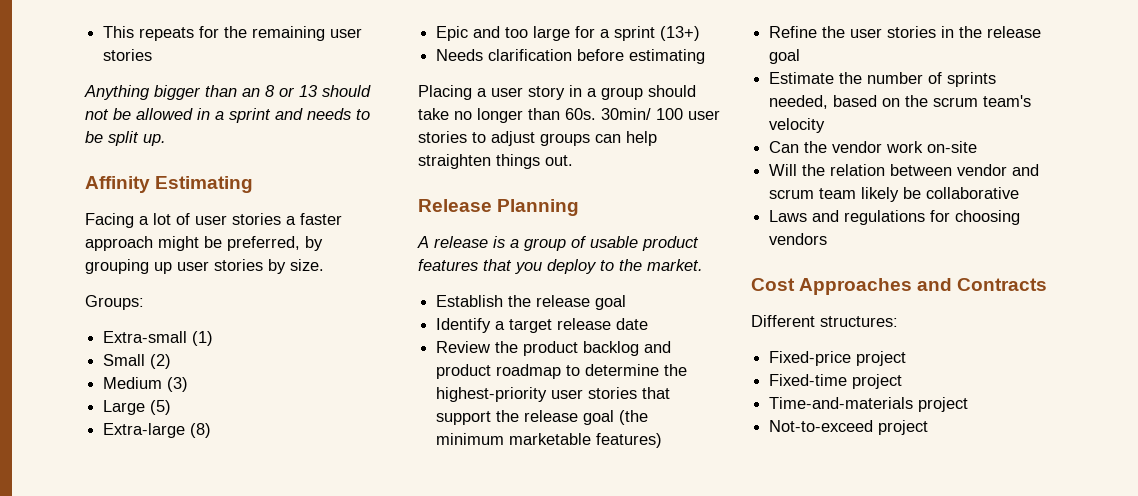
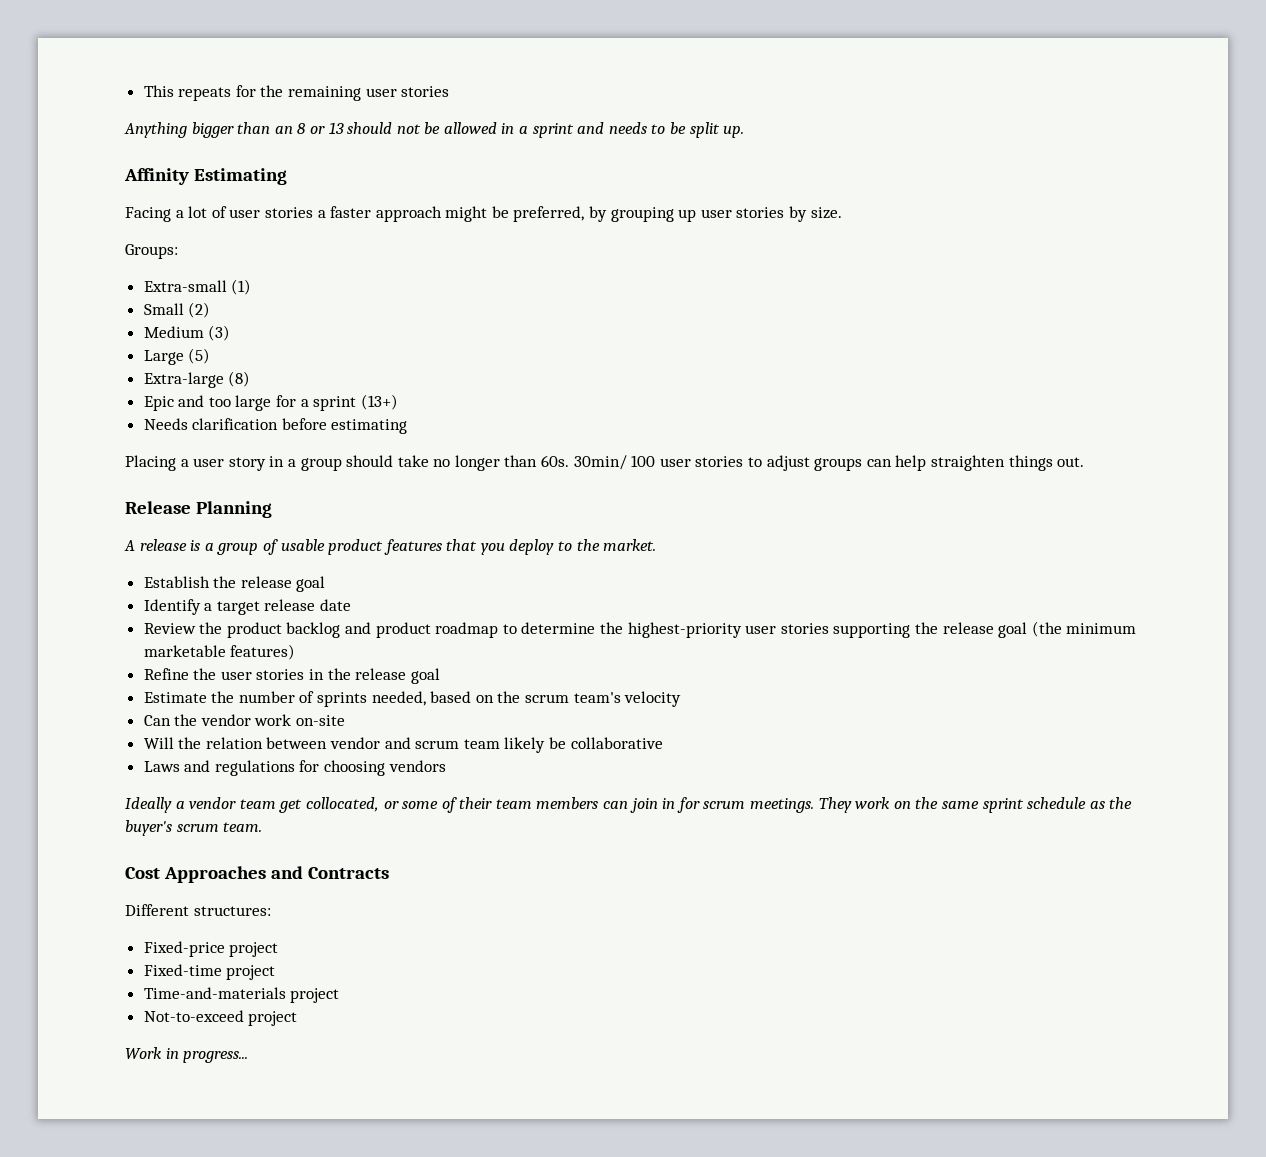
- Review the product backlog and product roadmap to determine the highest-priority user stories that support the release goal (the minimum marketable features)
+ Review the product backlog and product roadmap to determine the highest-priority user stories supporting the release goal (the minimum marketable features)
+ Ideally a vendor team get collocated, or some of their team members can join in for scrum meetings. They work on the same sprint schedule as the buyer's scrum team.
+ Work in progress...

